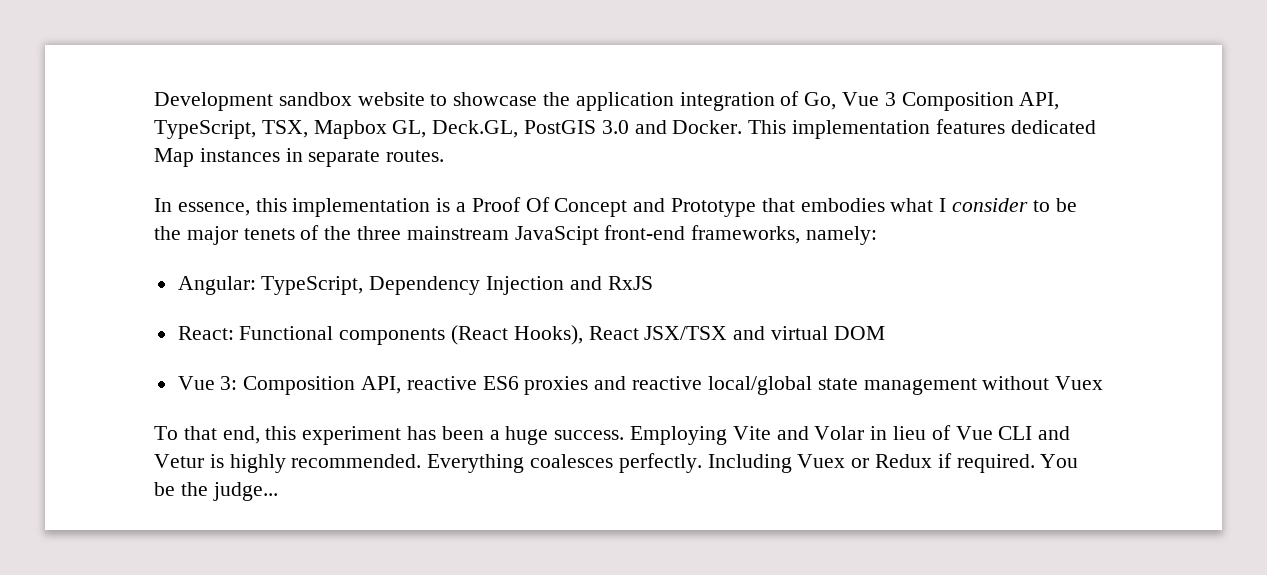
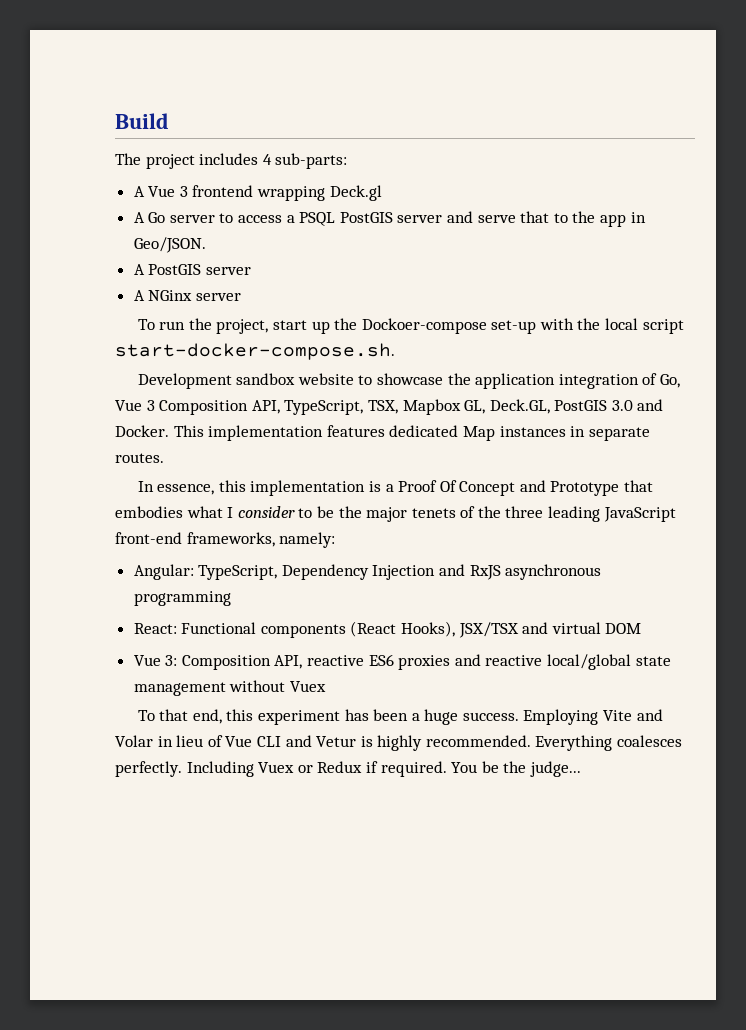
+ Build
+ The project includes 4 sub-parts:
+ A Vue 3 frontend wrapping Deck.gl
+ A Go server to access a PSQL PostGIS server and serve that to the app in Geo/JSON.
+ A PostGIS server
+ A NGinx server
+ To run the project, start up the Dockoer-compose set-up with the local script start-docker-compose.sh.
- In essence, this implementation is a Proof Of Concept and Prototype that embodies what I consider to be the major tenets of the three mainstream JavaScipt front-end frameworks, namely:
+ In essence, this implementation is a Proof Of Concept and Prototype that embodies what I consider to be the major tenets of the three leading JavaScript front-end frameworks, namely:
- Angular: TypeScript, Dependency Injection and RxJS
+ Angular: TypeScript, Dependency Injection and RxJS asynchronous programming
- React: Functional components (React Hooks), React JSX/TSX and virtual DOM
+ React: Functional components (React Hooks), JSX/TSX and virtual DOM

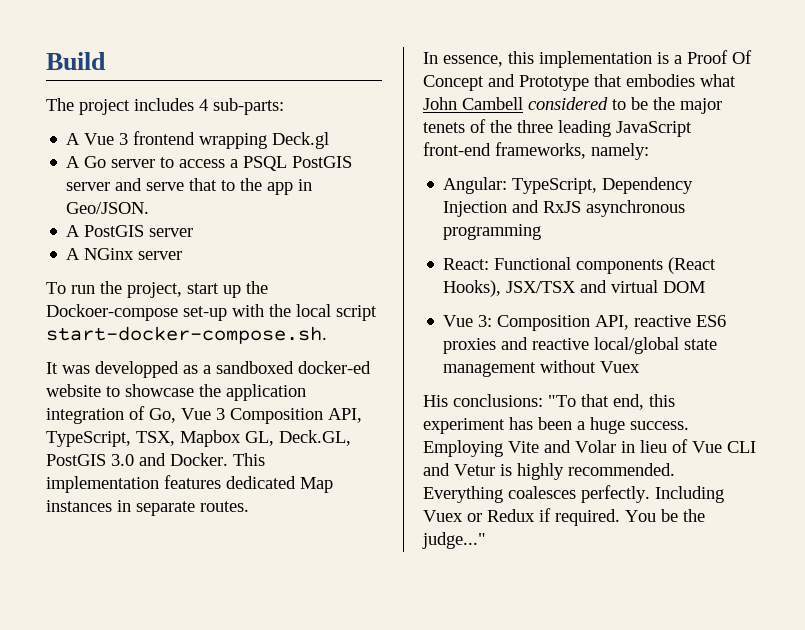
- Development sandbox website to showcase the application integration of Go, Vue 3 Composition API, TypeScript, TSX, Mapbox GL, Deck.GL, PostGIS 3.0 and Docker.
+ It was developped as a sandboxed docker-ed website to showcase the application integration of Go, Vue 3 Composition API, TypeScript, TSX, Mapbox GL, Deck.GL, PostGIS 3.0 and Docker.
- In essence, this implementation is a Proof Of Concept and Prototype that embodies what I consider to be the major tenets of the three leading JavaScript front-end frameworks, namely:
+ In essence, this implementation is a Proof Of Concept and Prototype that embodies what John Cambell considered to be the major tenets of the three leading JavaScript front-end frameworks, namely:
- To that end, this experiment has been a huge success.
+ His conclusions: "To that end, this experiment has been a huge success.
- You be the judge...
+ You be the judge..."

